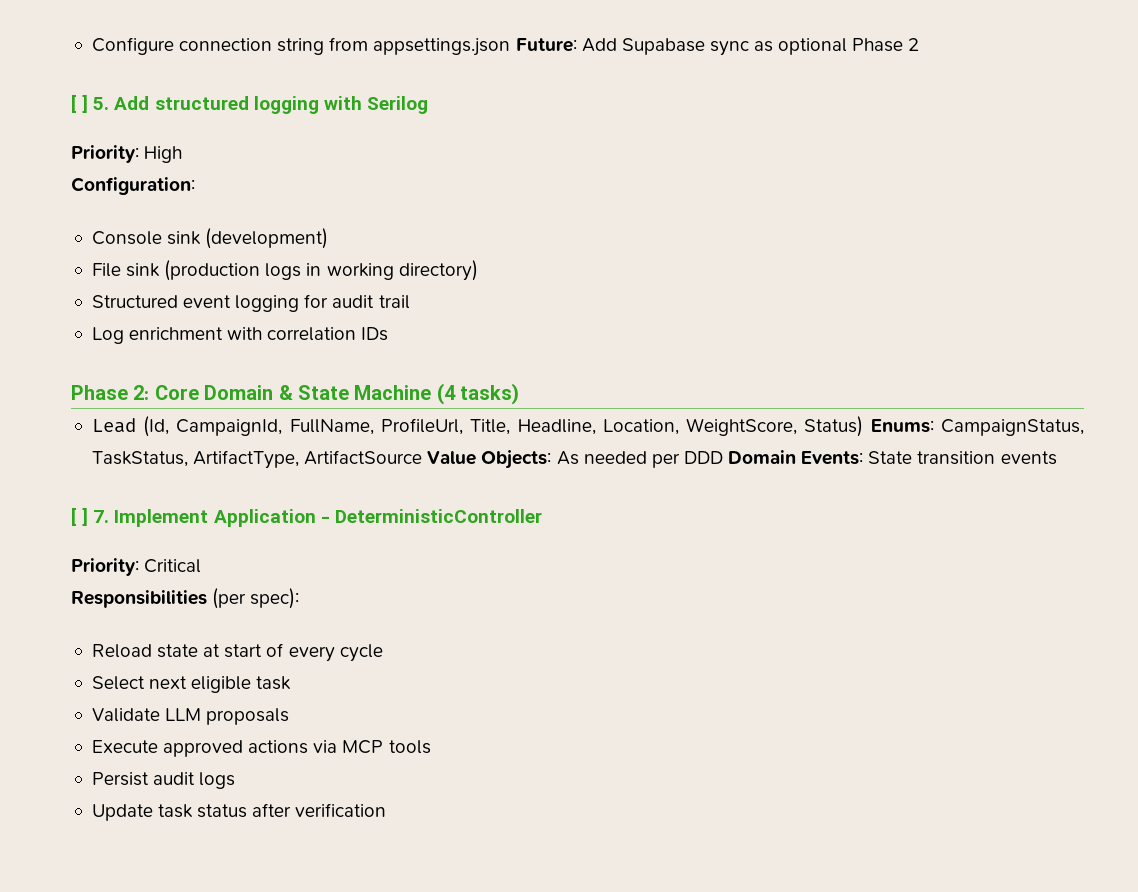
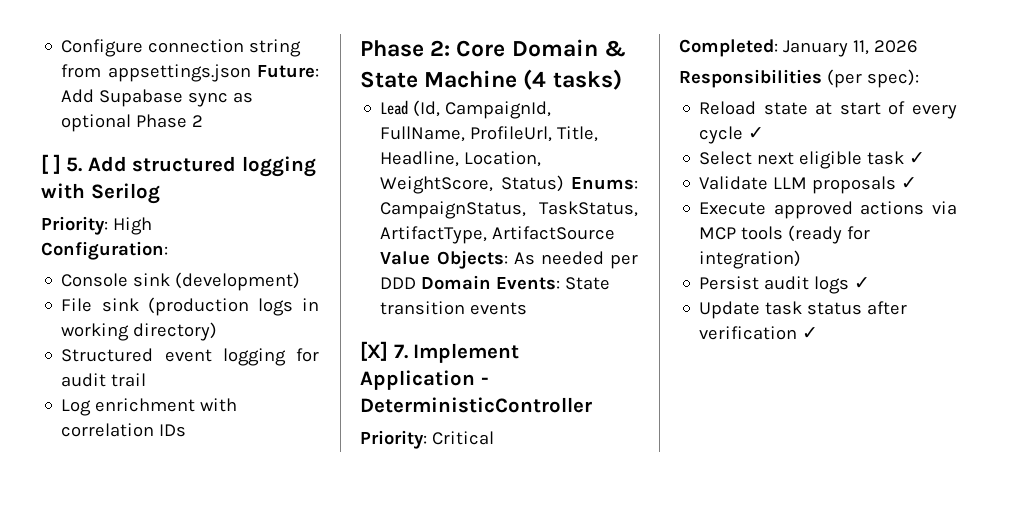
- [ ] 7. Implement Application - DeterministicController
+ [X] 7. Implement Application - DeterministicController
+ Completed: January 11, 2026
- Reload state at start of every cycle
+ Reload state at start of every cycle ✓
- Select next eligible task
+ Select next eligible task ✓
- Validate LLM proposals
+ Validate LLM proposals ✓
- Execute approved actions via MCP tools
+ Execute approved actions via MCP tools (ready for integration)
- Persist audit logs
+ Persist audit logs ✓
- Update task status after verification
+ Update task status after verification ✓

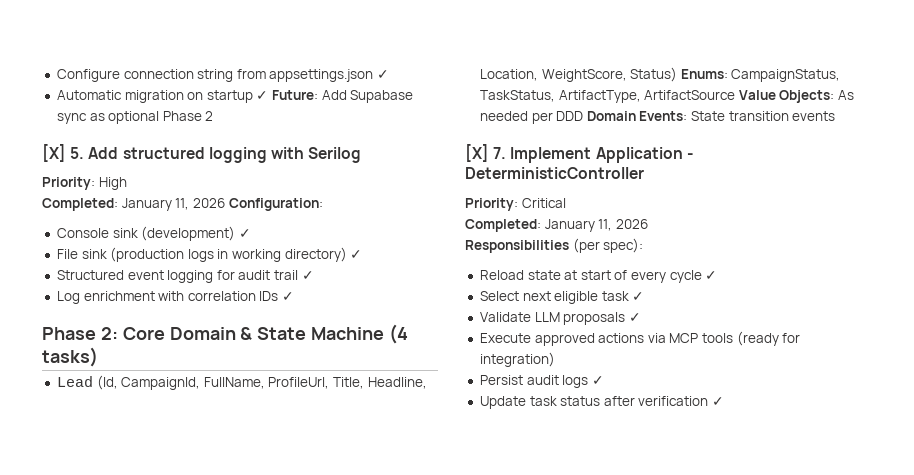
- Configure connection string from appsettings.json Future: Add Supabase sync as optional Phase 2
+ Configure connection string from appsettings.json ✓
+ Automatic migration on startup ✓ Future: Add Supabase sync as optional Phase 2
- [ ] 5. Add structured logging with Serilog
+ [X] 5. Add structured logging with Serilog
- Configuration:
+ Completed: January 11, 2026 Configuration:
- Console sink (development)
+ Console sink (development) ✓
- File sink (production logs in working directory)
+ File sink (production logs in working directory) ✓
- Structured event logging for audit trail
+ Structured event logging for audit trail ✓
- Log enrichment with correlation IDs
+ Log enrichment with correlation IDs ✓

